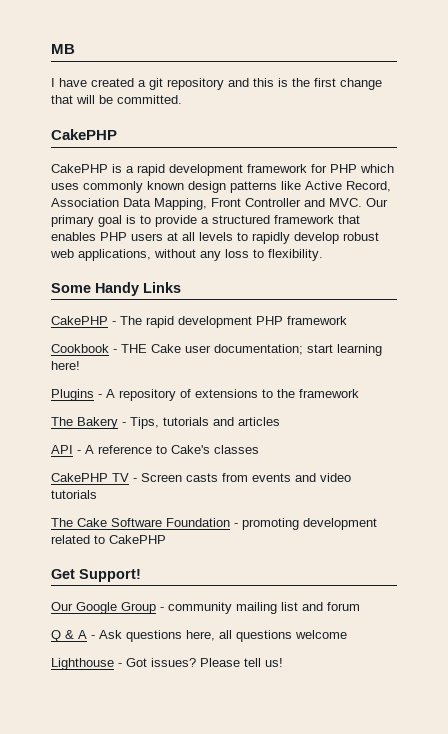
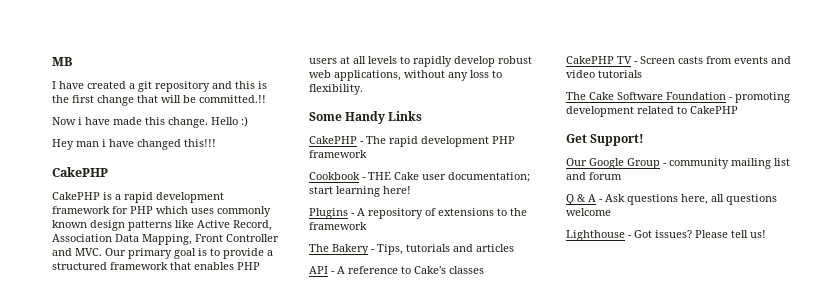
- I have created a git repository and this is the first change that will be committed.
+ I have created a git repository and this is the first change that will be committed.!!
+ Now i have made this change. Hello :)
+ Hey man i have changed this!!!

